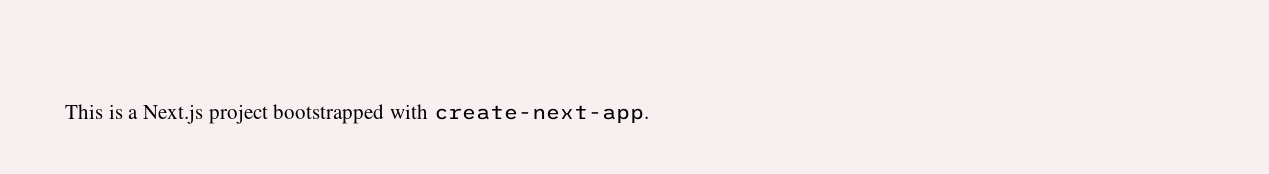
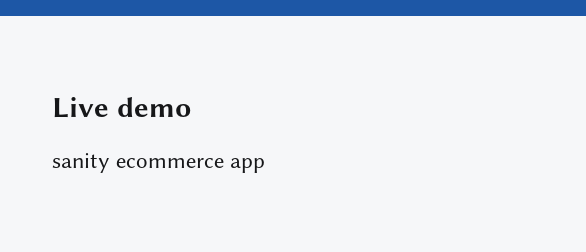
- This is a Next.js project bootstrapped with create-next-app.
+ Live demo
+ sanity ecommerce app

